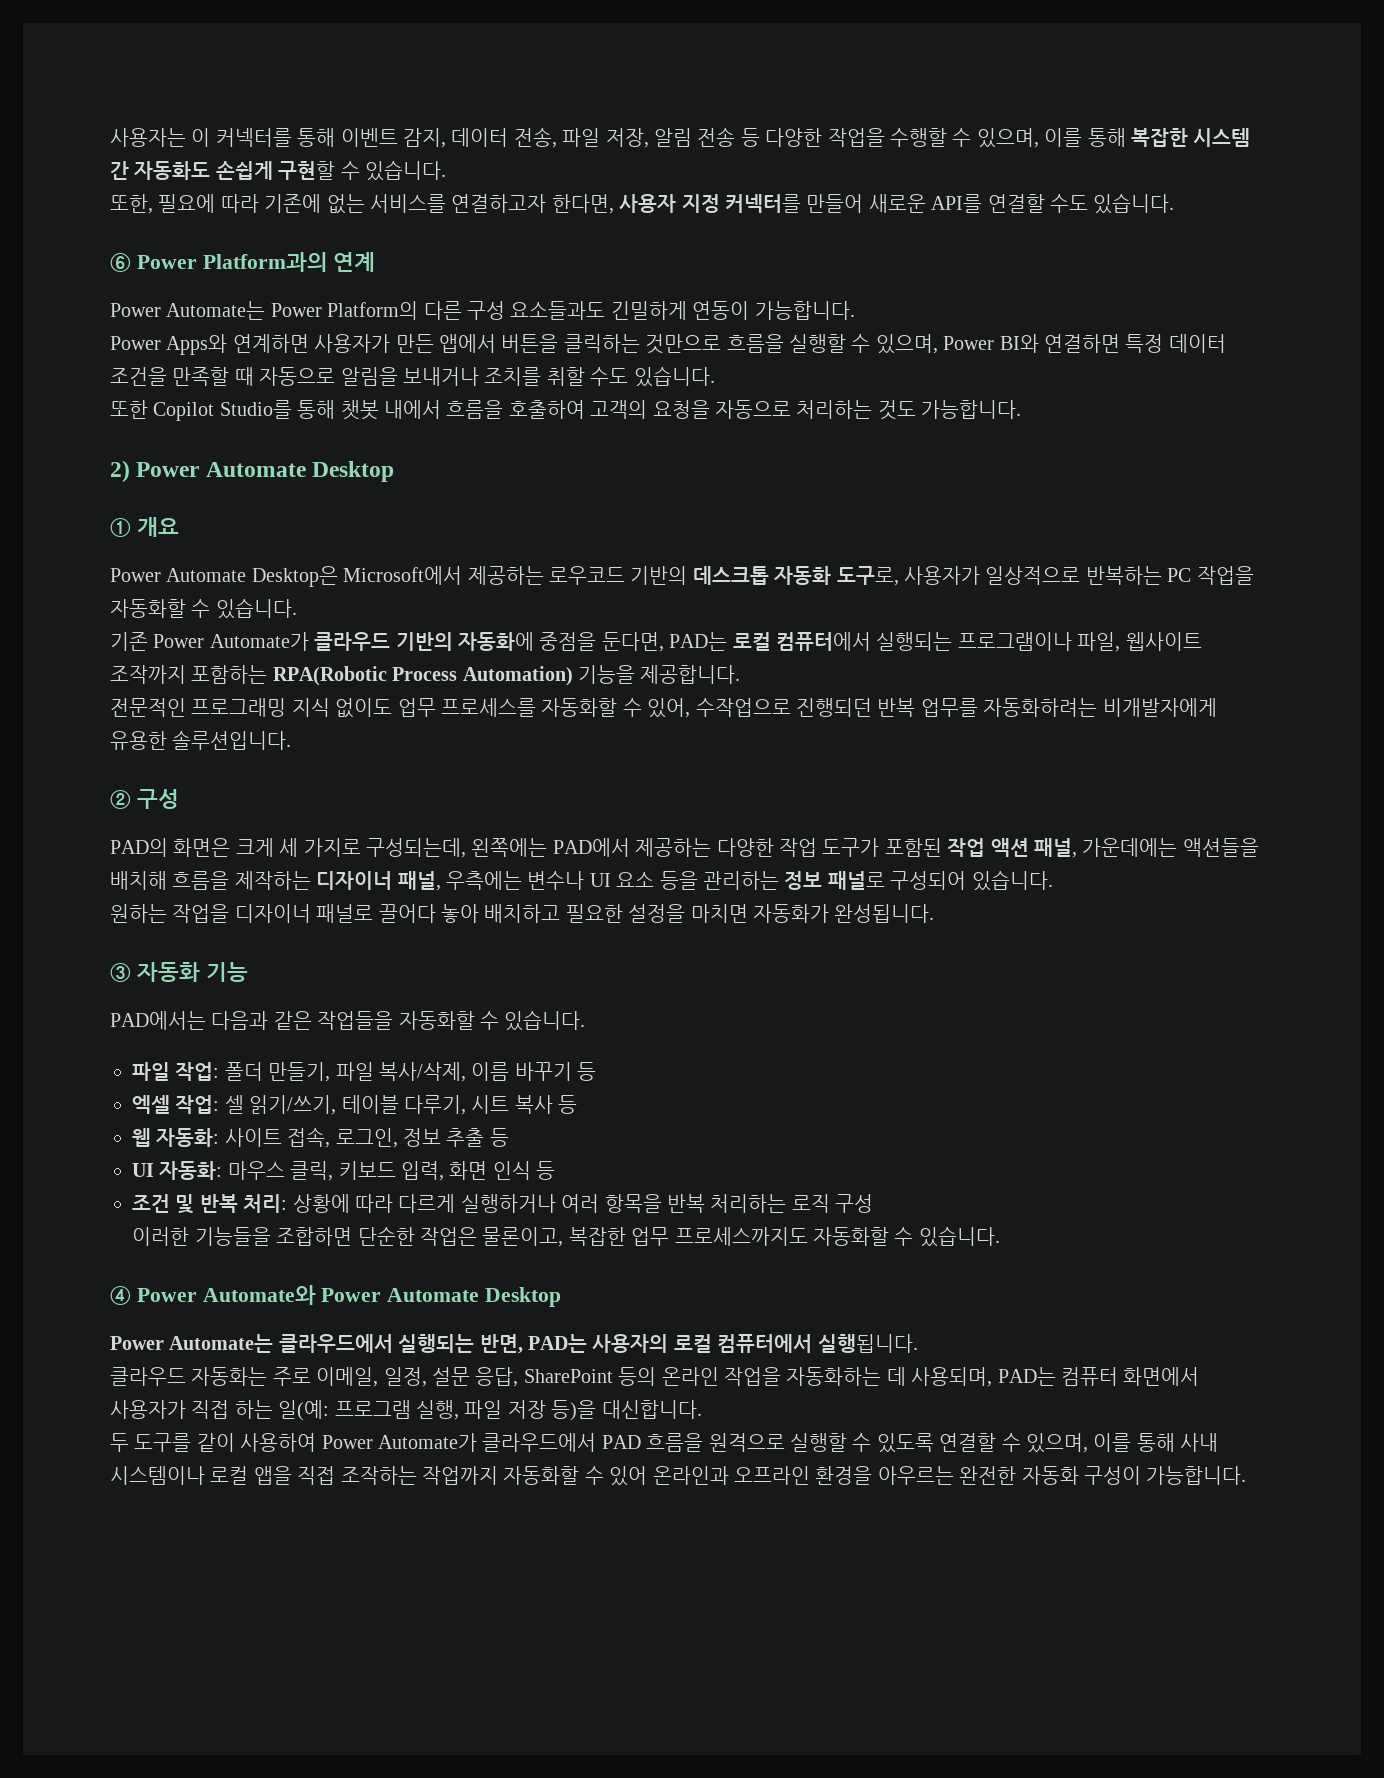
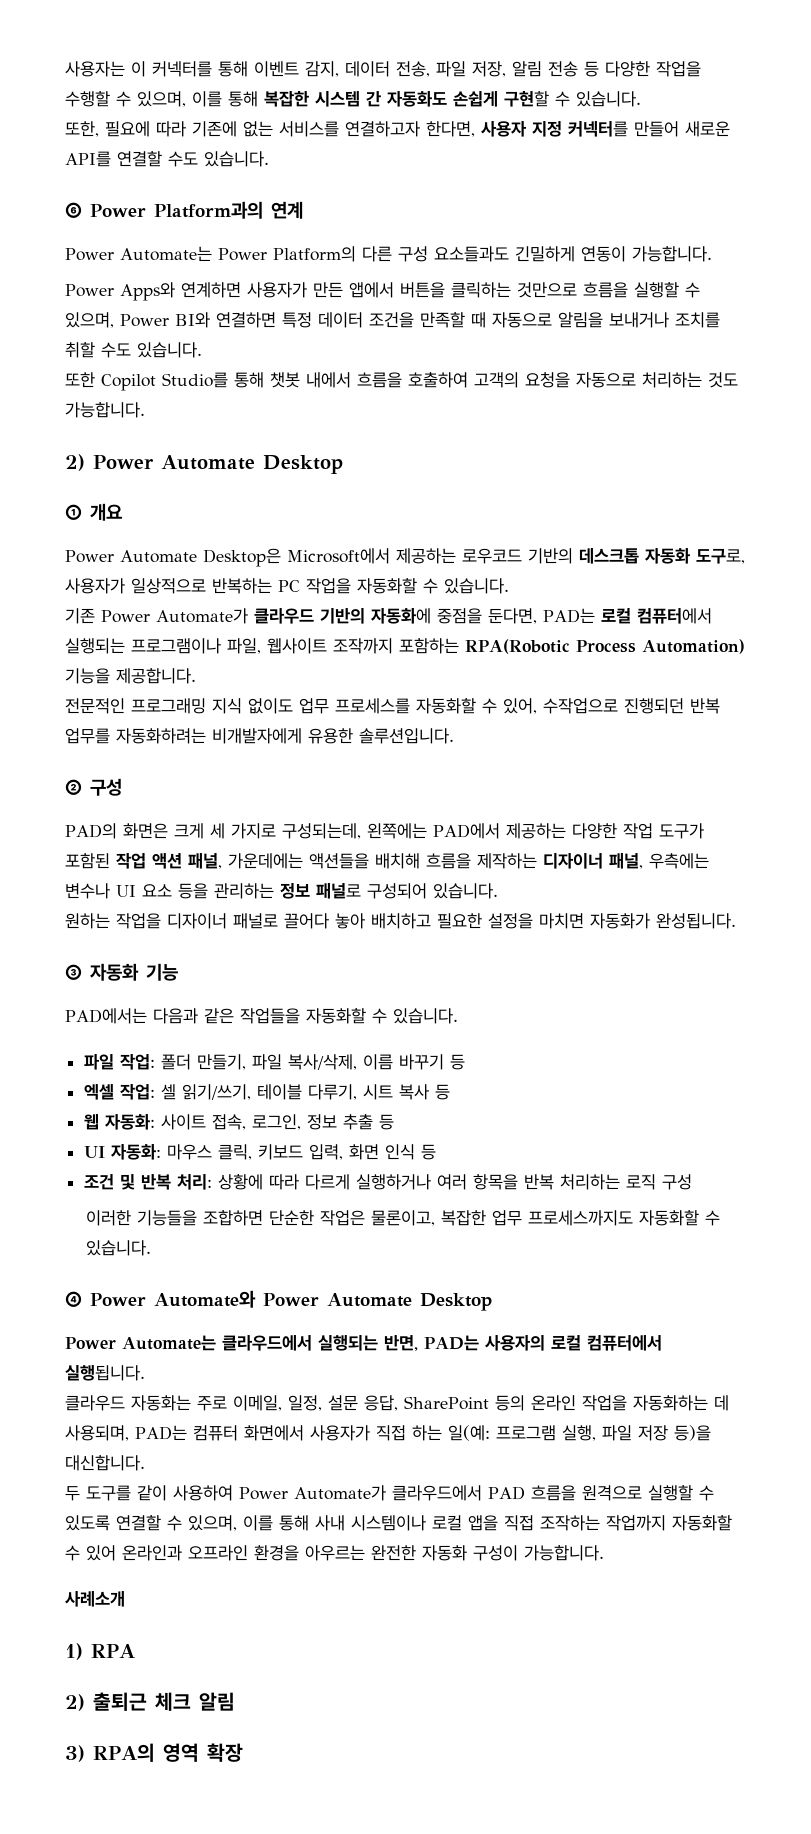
+ 사례소개
+ 1) RPA
+ 2) 출퇴근 체크 알림
+ 3) RPA의 영역 확장

